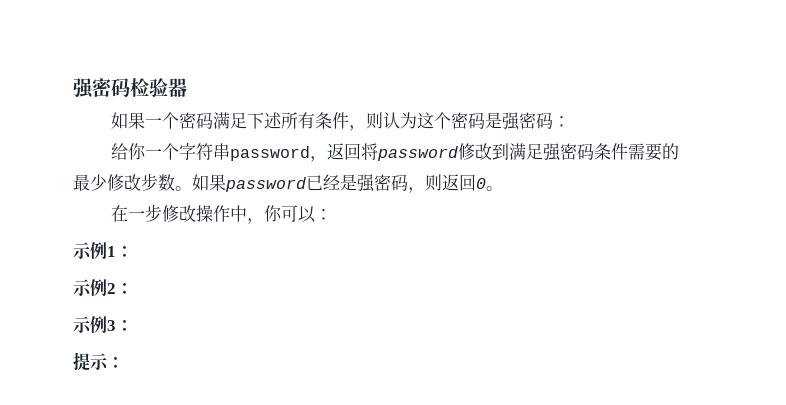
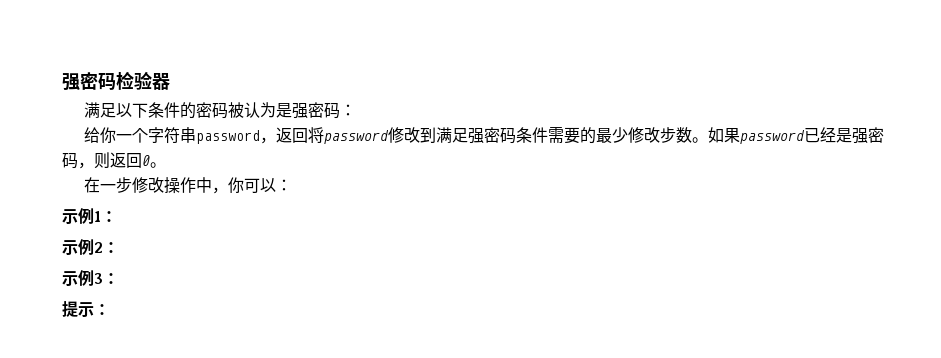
- 如果一个密码满足下述所有条件，则认为这个密码是强密码：
+ 满足以下条件的密码被认为是强密码：

